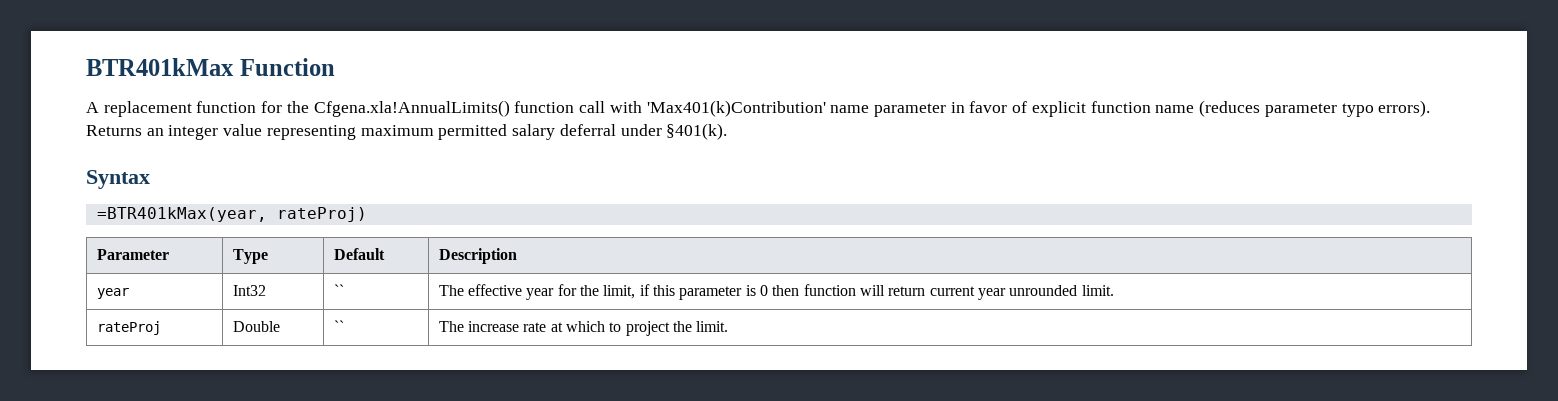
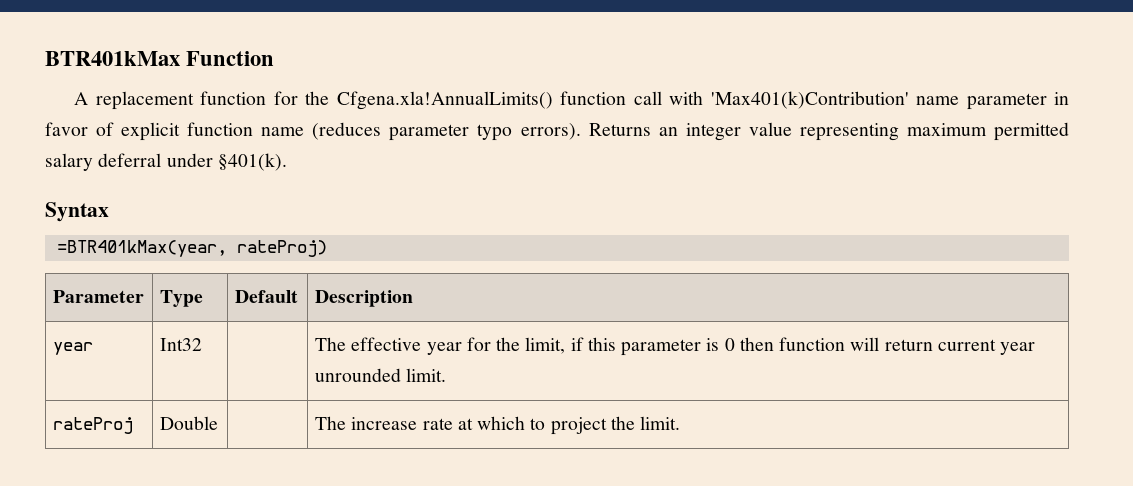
- year | Int32 | `` | The effective year for the limit, if this parameter is 0 then function will return current year unrounded limit.
+ year | Int32 | | The effective year for the limit, if this parameter is 0 then function will return current year unrounded limit.
- rateProj | Double | `` | The increase rate at which to project the limit.
+ rateProj | Double | | The increase rate at which to project the limit.

